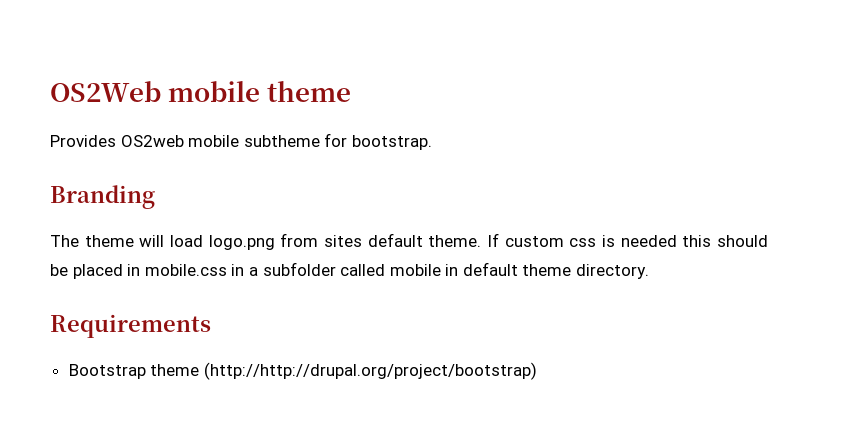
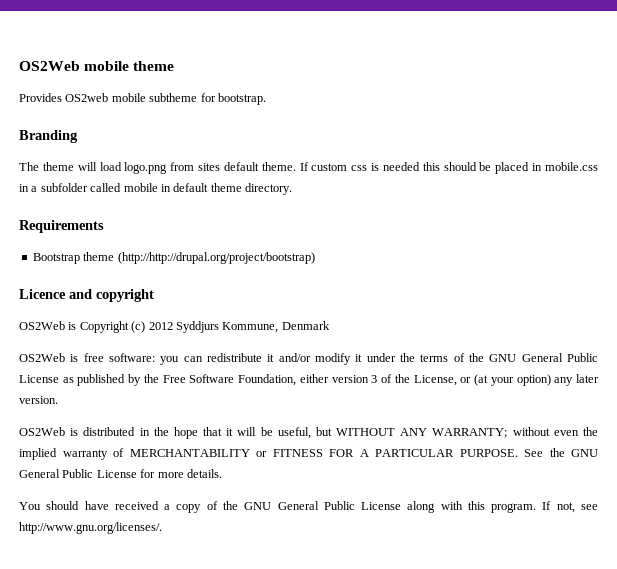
+ Licence and copyright
+ OS2Web is Copyright (c) 2012 Syddjurs Kommune, Denmark
+ OS2Web is free software: you can redistribute it and/or modify it under the terms of the GNU General Public License as published by the Free Software Foundation, either version 3 of the License, or (at your option) any later version.
+ OS2Web is distributed in the hope that it will be useful, but WITHOUT ANY WARRANTY; without even the implied warranty of MERCHANTABILITY or FITNESS FOR A PARTICULAR PURPOSE. See the GNU General Public License for more details.
+ You should have received a copy of the GNU General Public License along with this program. If not, see http://www.gnu.org/licenses/.

